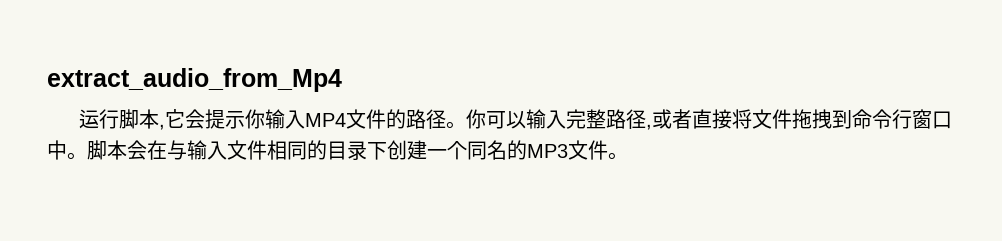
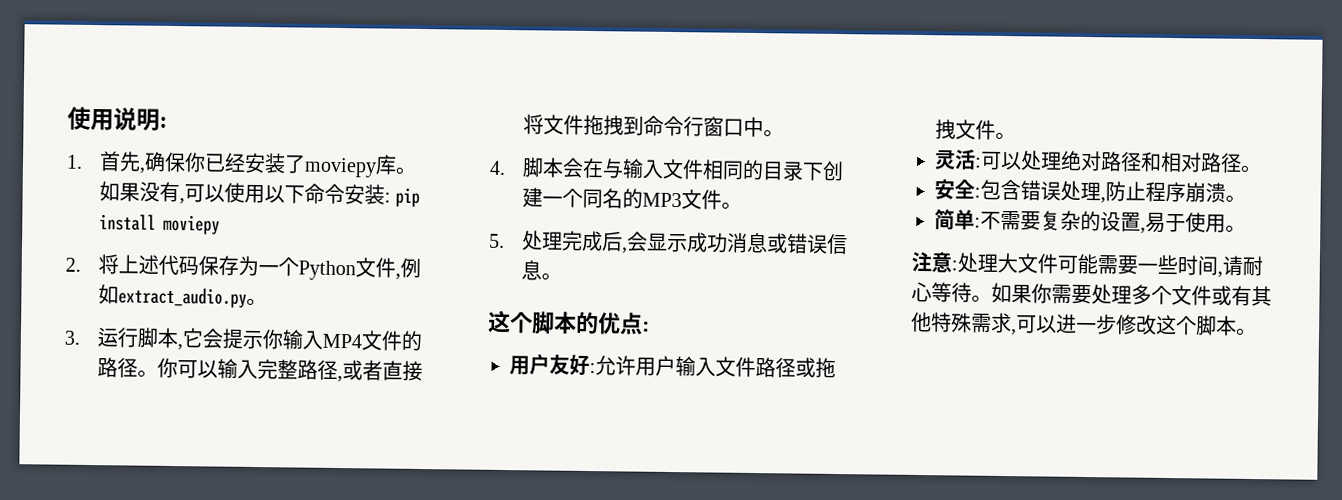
- extract_audio_from_Mp4
- 运行脚本,它会提示你输入MP4文件的路径。
+ 使用说明:
+ 1.首先,确保你已经安装了moviepy库。如果没有,可以使用以下命令安装: pip install moviepy
+ 2.将上述代码保存为一个Python文件,例如extract_audio.py。
+ 3.运行脚本,它会提示你输入MP4文件的路径。
- 你可以输入完整路径,或者直接将文件拖拽到命令行窗口中。脚本会在与输入文件相同的目录下创建一个同名的MP3文件。
+ 你可以输入完整路径,或者直接将文件拖拽到命令行窗口中。
+ 4.脚本会在与输入文件相同的目录下创建一个同名的MP3文件。
+ 5.处理完成后,会显示成功消息或错误信息。
+ 这个脚本的优点:
+ 用户友好:允许用户输入文件路径或拖拽文件。
+ 灵活:可以处理绝对路径和相对路径。
+ 安全:包含错误处理,防止程序崩溃。
+ 简单:不需要复杂的设置,易于使用。
+ 注意:处理大文件可能需要一些时间,请耐心等待。如果你需要处理多个文件或有其他特殊需求,可以进一步修改这个脚本。

